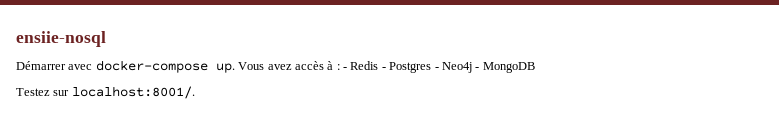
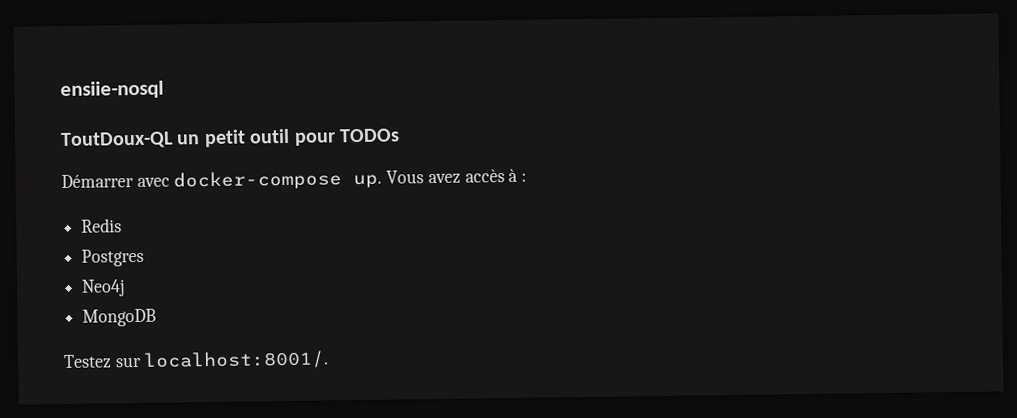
+ ToutDoux-QL un petit outil pour TODOs
- Vous avez accès à : - Redis - Postgres - Neo4j - MongoDB
+ Vous avez accès à :
+ Redis
+ Postgres
+ Neo4j
+ MongoDB

